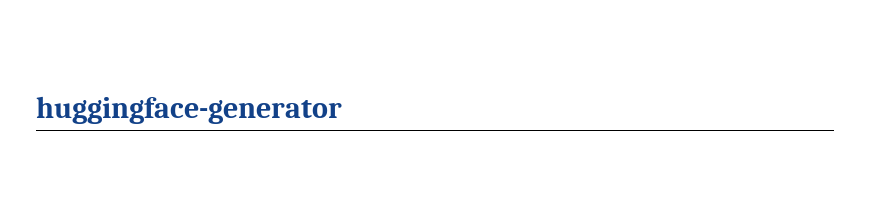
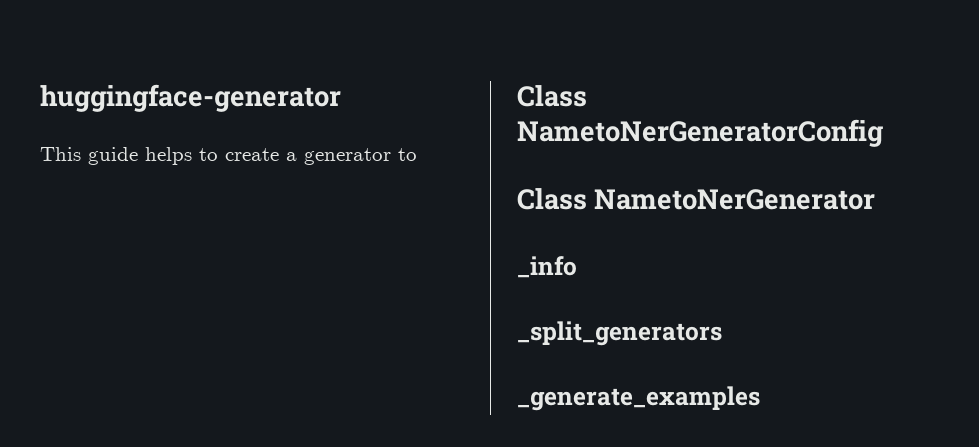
+ This guide helps to create a generator to
+ Class NametoNerGeneratorConfig
+ Class NametoNerGenerator
+ _info
+ _split_generators
+ _generate_examples

